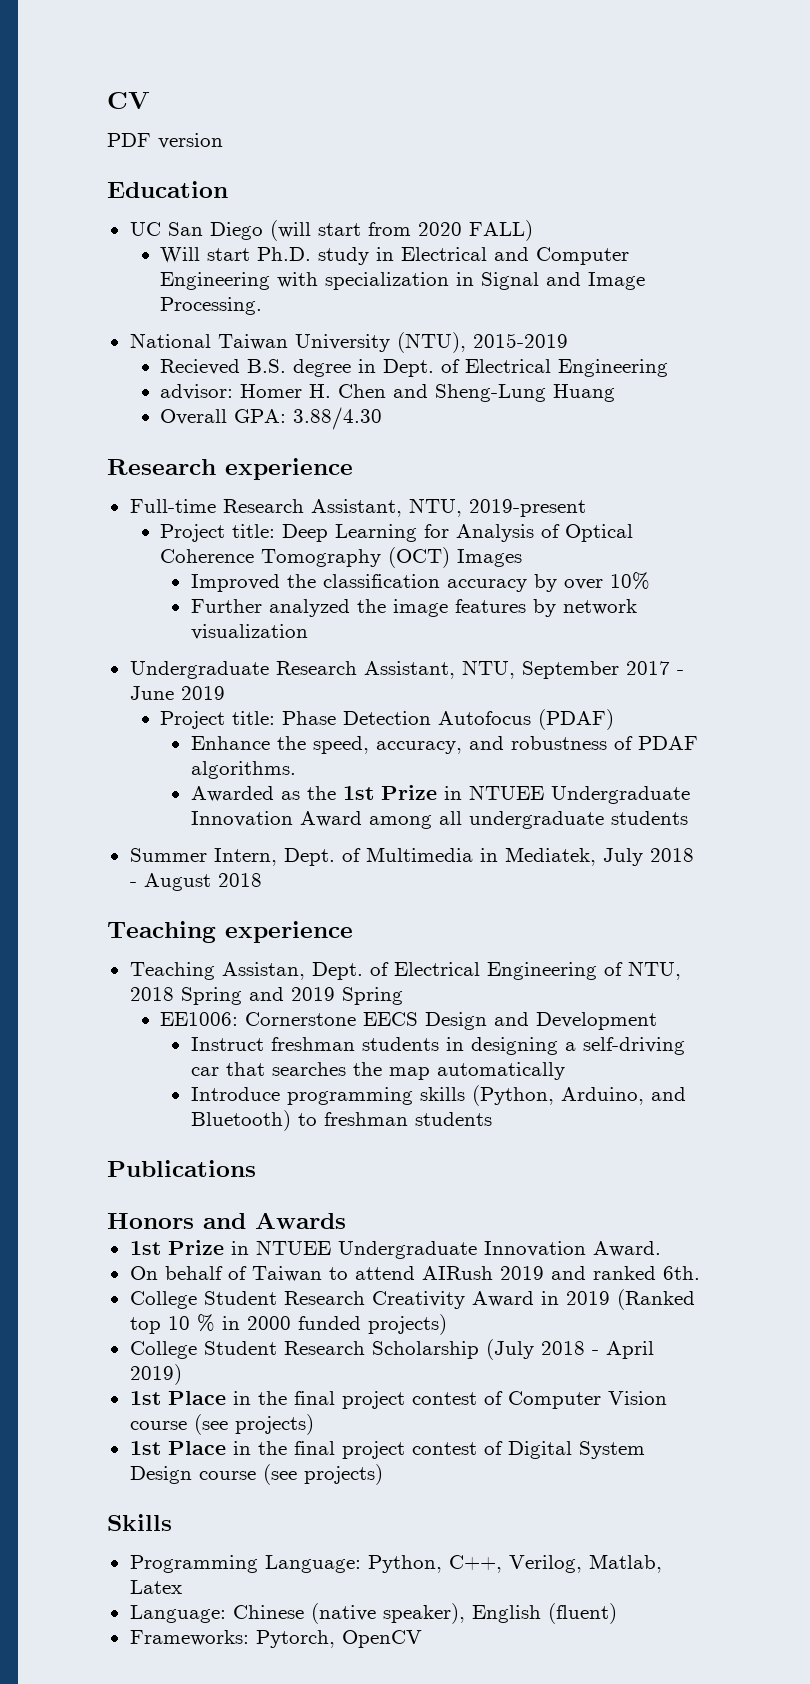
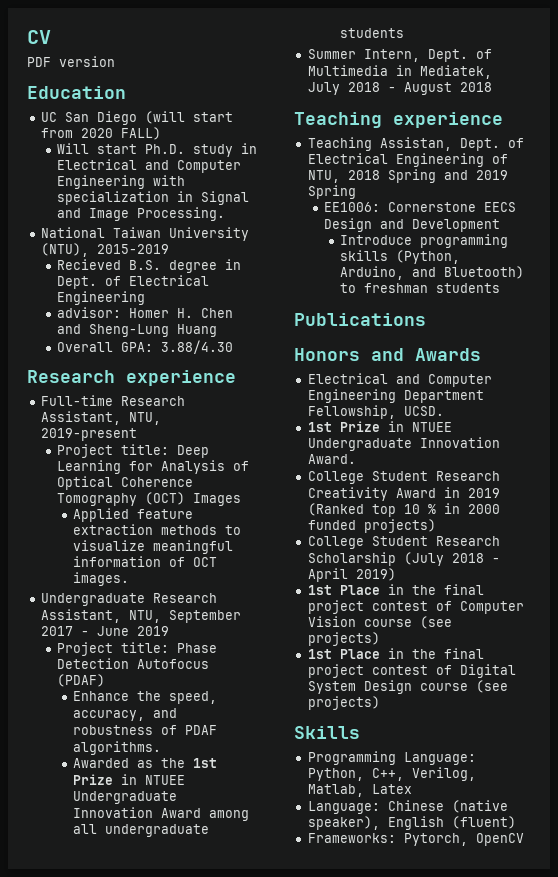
- Improved the classification accuracy by over 10%
- Further analyzed the image features by network visualization
+ Applied feature extraction methods to visualize meaningful information of OCT images.
- Instruct freshman students in designing a self-driving car that searches the map automatically
+ Electrical and Computer Engineering Department Fellowship, UCSD.
- On behalf of Taiwan to attend AIRush 2019 and ranked 6th.

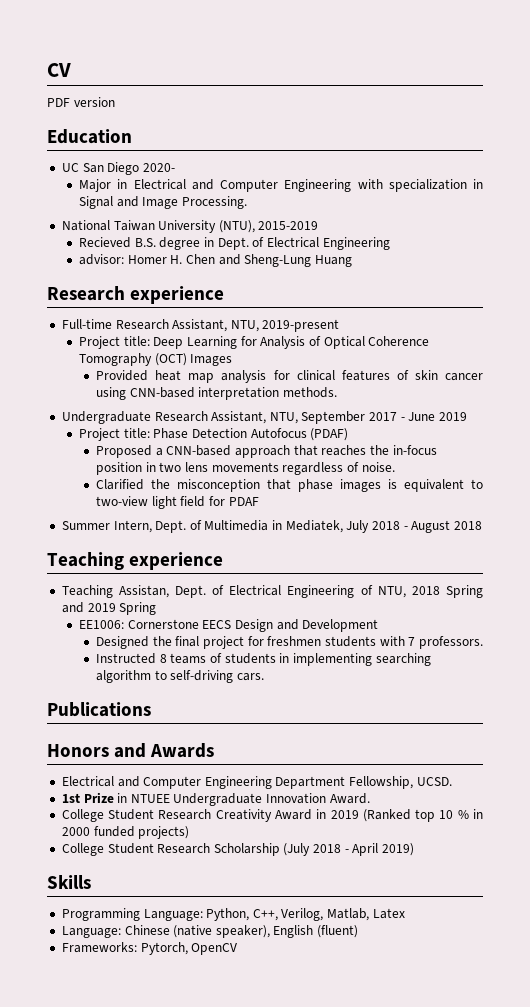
- UC San Diego (will start from 2020 FALL)
- Will start Ph.D. study in Electrical and Computer Engineering with specialization in Signal and Image Processing.
+ UC San Diego 2020-
+ Major in Electrical and Computer Engineering with specialization in Signal and Image Processing.
- Overall GPA: 3.88/4.30
- Applied feature extraction methods to visualize meaningful information of OCT images.
+ Provided heat map analysis for clinical features of skin cancer using CNN-based interpretation methods.
- Enhance the speed, accuracy, and robustness of PDAF algorithms.
- Awarded as the 1st Prize in NTUEE Undergraduate Innovation Award among all undergraduate students
+ Proposed a CNN-based approach that reaches the in-focus position in two lens movements regardless of noise.
+ Clarified the misconception that phase images is equivalent to two-view light field for PDAF
- Introduce programming skills (Python, Arduino, and Bluetooth) to freshman students
+ Designed the final project for freshmen students with 7 professors.
+ Instructed 8 teams of students in implementing searching algorithm to self-driving cars.
- 1st Place in the final project contest of Computer Vision course (see projects)
- 1st Place in the final project contest of Digital System Design course (see projects)

